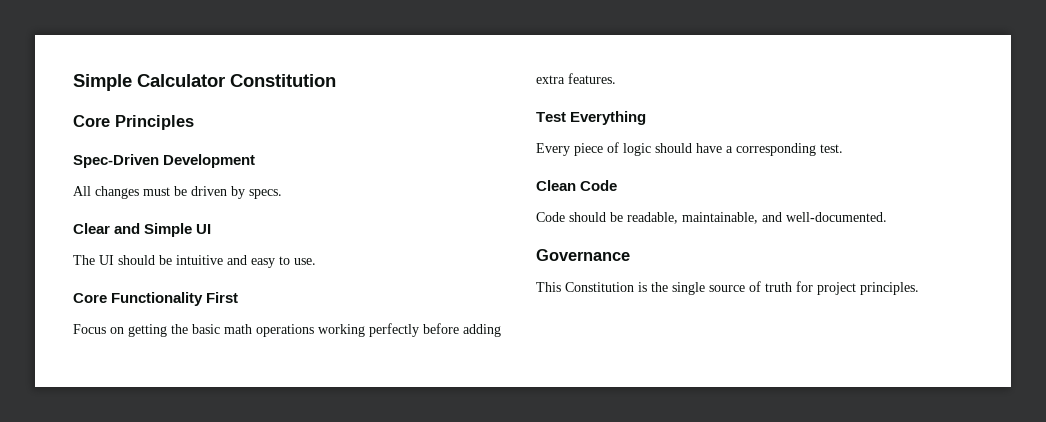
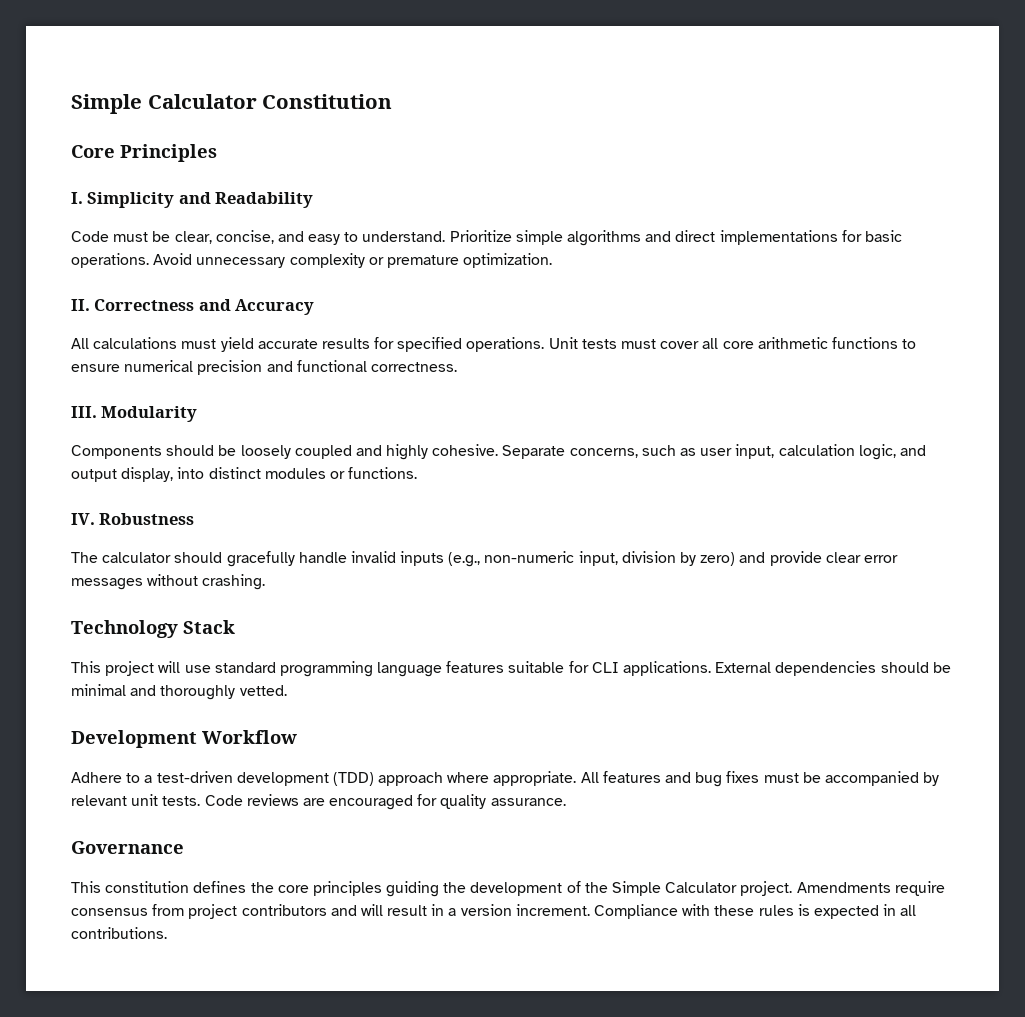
- Spec-Driven Development
- All changes must be driven by specs.
- Clear and Simple UI
- The UI should be intuitive and easy to use.
- Core Functionality First
- Focus on getting the basic math operations working perfectly before adding extra features.
- Test Everything
- Every piece of logic should have a corresponding test.
- Clean Code
- Code should be readable, maintainable, and well-documented.
+ I. Simplicity and Readability
+ Code must be clear, concise, and easy to understand. Prioritize simple algorithms and direct implementations for basic operations. Avoid unnecessary complexity or premature optimization.
+ II. Correctness and Accuracy
+ All calculations must yield accurate results for specified operations. Unit tests must cover all core arithmetic functions to ensure numerical precision and functional correctness.
+ III. Modularity
+ Components should be loosely coupled and highly cohesive. Separate concerns, such as user input, calculation logic, and output display, into distinct modules or functions.
+ IV. Robustness
+ The calculator should gracefully handle invalid inputs (e.g., non-numeric input, division by zero) and provide clear error messages without crashing.
+ Technology Stack
+ This project will use standard programming language features suitable for CLI applications. External dependencies should be minimal and thoroughly vetted.
+ Development Workflow
+ Adhere to a test-driven development (TDD) approach where appropriate. All features and bug fixes must be accompanied by relevant unit tests. Code reviews are encouraged for quality assurance.
  Governance
- This Constitution is the single source of truth for project principles.
+ This constitution defines the core principles guiding the development of the Simple Calculator project. Amendments require consensus from project contributors and will result in a version increment. Compliance with these rules is expected in all contributions.

